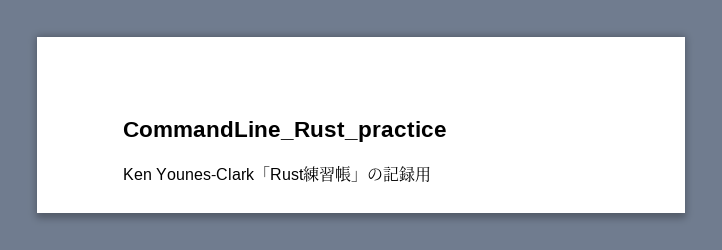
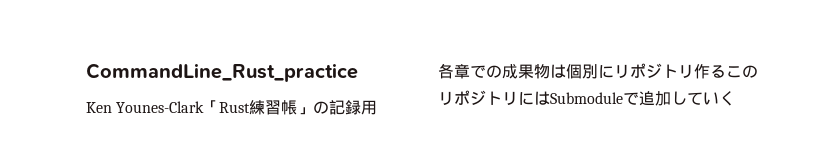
+ 各章での成果物は個別にリポジトリ作るこのリポジトリにはSubmoduleで追加していく

